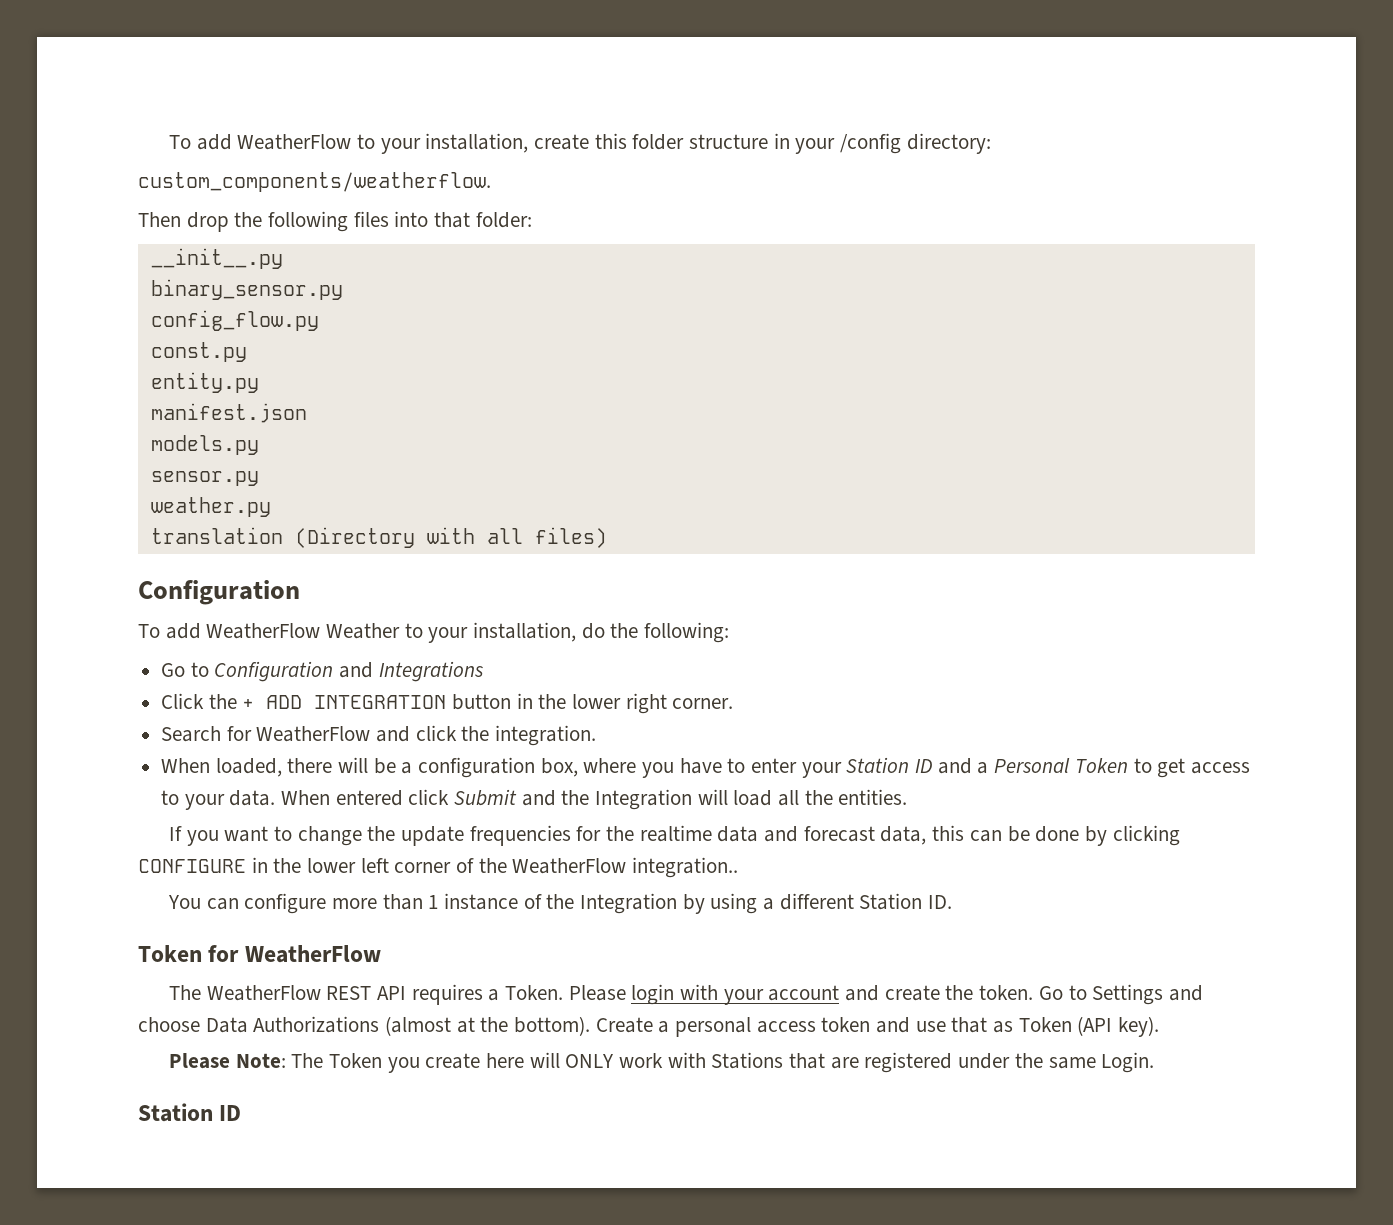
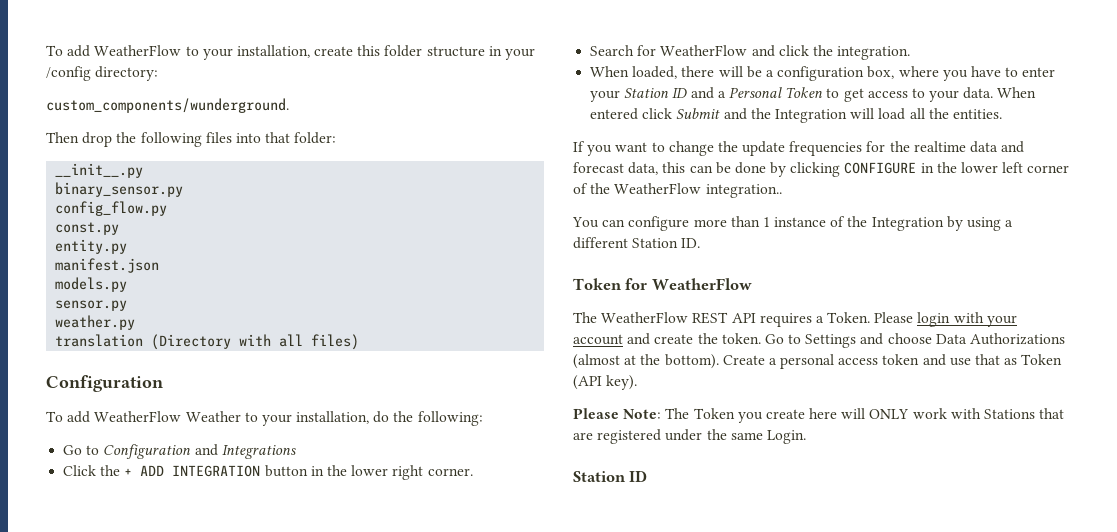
- custom_components/weatherflow.
+ custom_components/wunderground.

